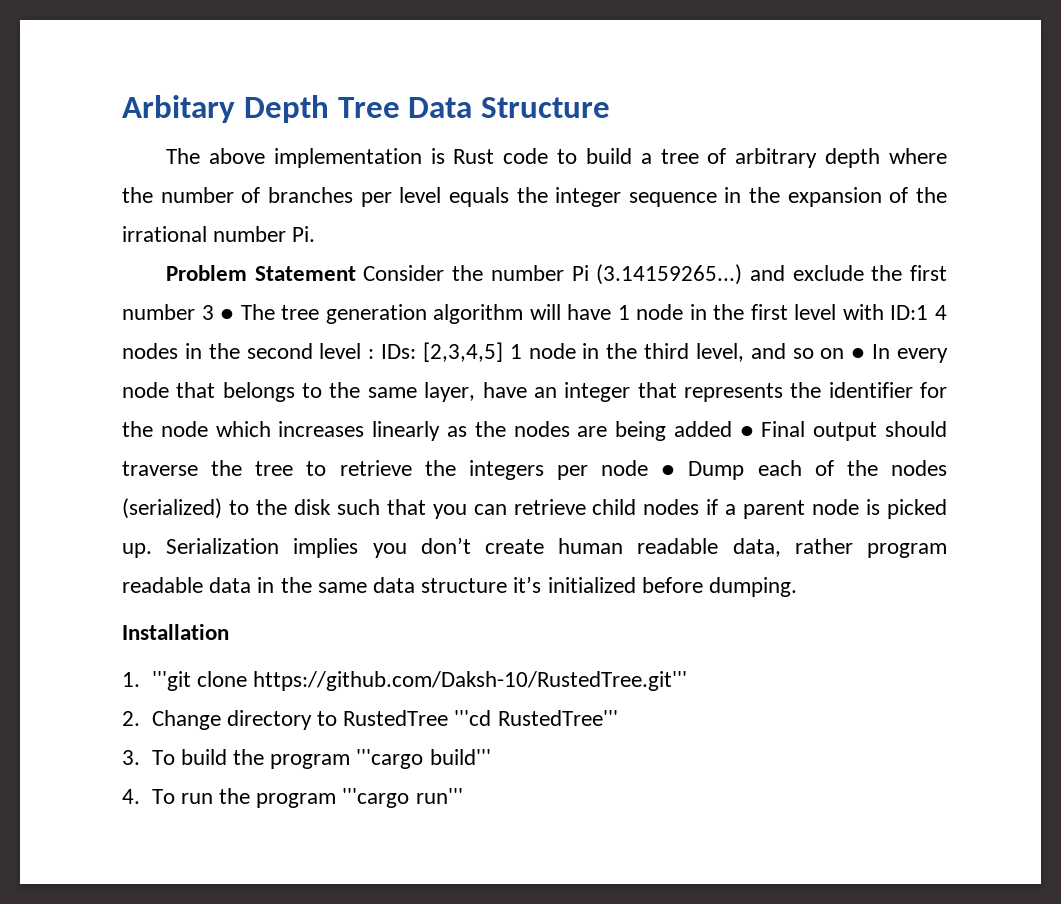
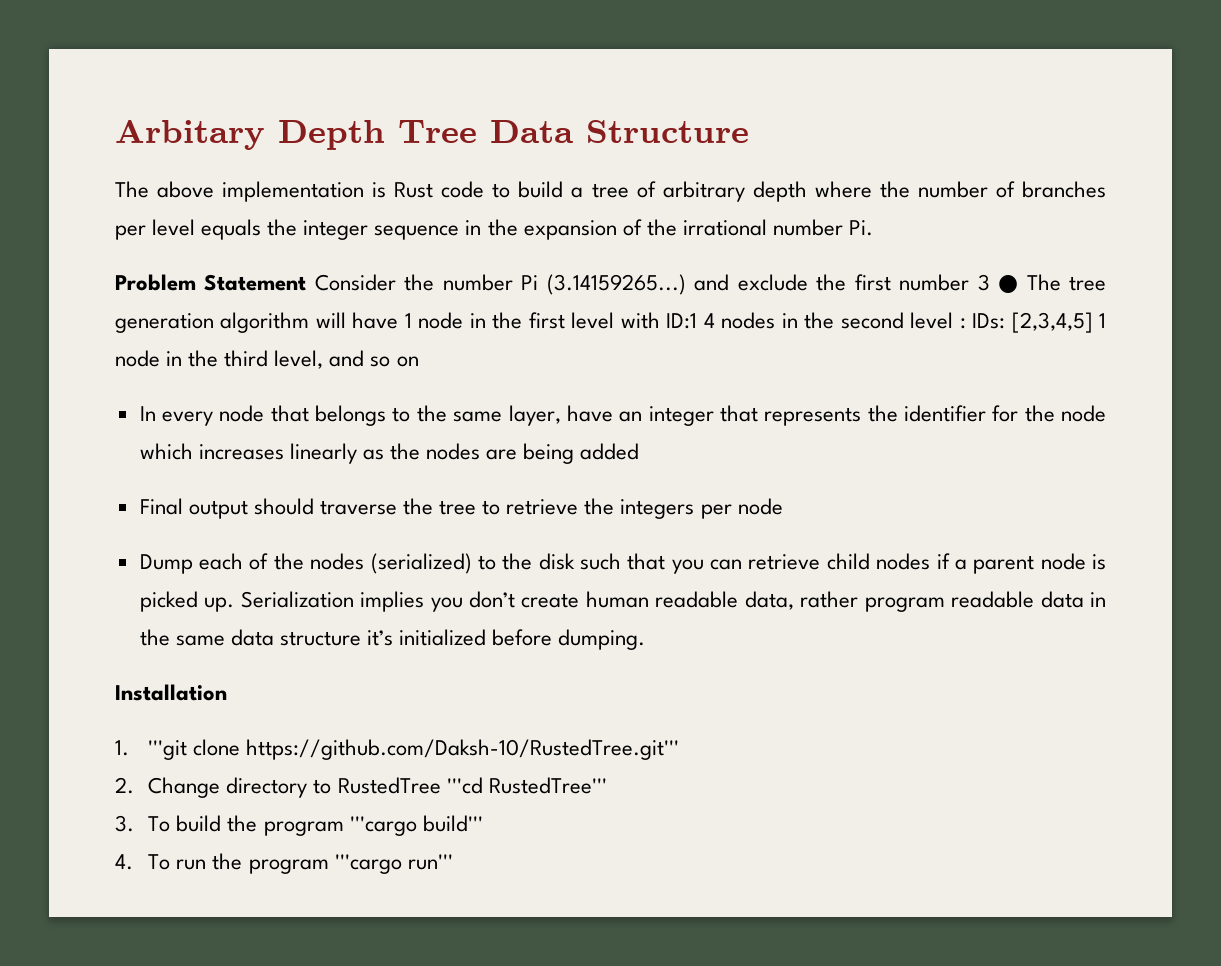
- [2,3,4,5] 1 node in the third level, and so on ● In every node that belongs to the same layer, have an integer that represents the identifier for the node which increases linearly as the nodes are being added ● Final output should traverse the tree to retrieve the integers per node ● Dump each of the nodes (serialized) to the disk such that you can retrieve child nodes if a parent node is picked up.
+ [2,3,4,5] 1 node in the third level, and so on
+ In every node that belongs to the same layer, have an integer that represents the identifier for the node which increases linearly as the nodes are being added
+ Final output should traverse the tree to retrieve the integers per node
+ Dump each of the nodes (serialized) to the disk such that you can retrieve child nodes if a parent node is picked up.

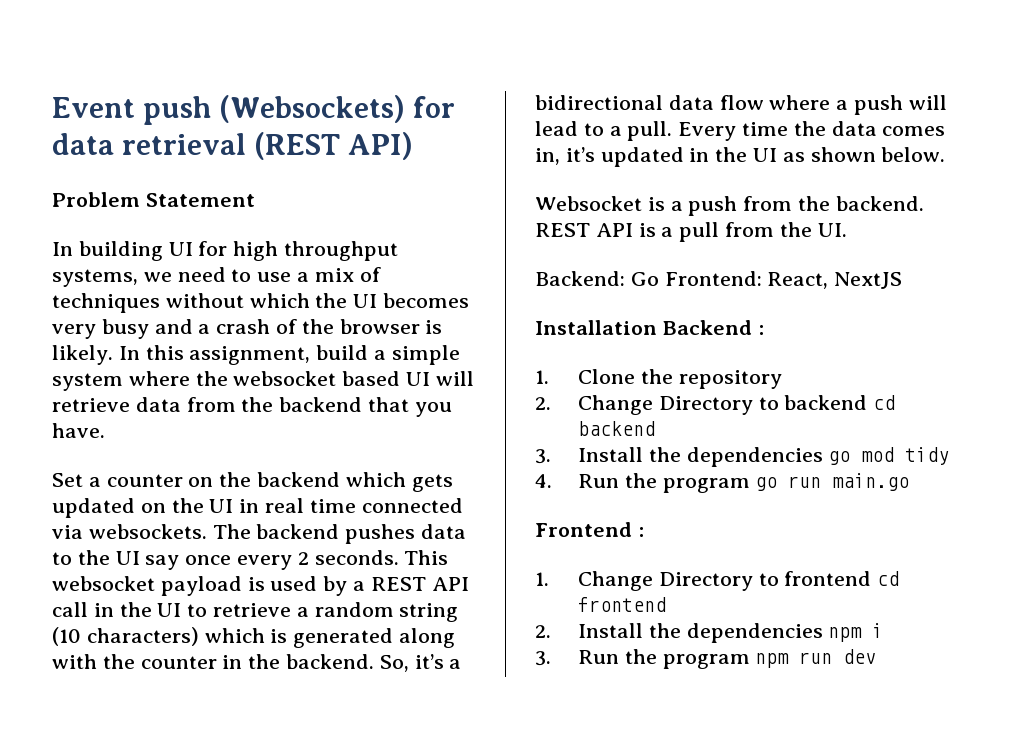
- Arbitary Depth Tree Data Structure
- The above implementation is Rust code to build a tree of arbitrary depth where the number of branches per level equals the integer sequence in the expansion of the irrational number Pi.
- Problem Statement Consider the number Pi (3.14159265...) and exclude the first number 3 ● The tree generation algorithm will have 1 node in the first level with ID:1 4 nodes in the second level : IDs: [2,3,4,5] 1 node in the third level, and so on
- In every node that belongs to the same layer, have an integer that represents the identifier for the node which increases linearly as the nodes are being added
- Final output should traverse the tree to retrieve the integers per node
- Dump each of the nodes (serialized) to the disk such that you can retrieve child nodes if a parent node is picked up. Serialization implies you don’t create human readable data, rather program readable data in the same data structure it’s initialized before dumping.
+ Event push (Websockets) for data retrieval (REST API)
+ Problem Statement
+ In building UI for high throughput systems, we need to use a mix of techniques without which the UI becomes very busy and a crash of the browser is likely. In this assignment, build a simple system where the websocket based UI will retrieve data from the backend that you have.
+ Set a counter on the backend which gets updated on the UI in real time connected via websockets. The backend pushes data to the UI say once every 2 seconds. This websocket payload is used by a REST API call in the UI to retrieve a random string (10 characters) which is generated along with the counter in the backend. So, it’s a bidirectional data flow where a push will lead to a pull. Every time the data comes in, it’s updated in the UI as shown below.
+ Websocket is a push from the backend. REST API is a pull from the UI.
+ Backend: Go Frontend: React, NextJS
- Installation
- 1. '''git clone https://github.com/Daksh-10/RustedTree.git'''
+ Installation Backend :
+ 1. Clone the repository
- 2. Change directory to RustedTree '''cd RustedTree'''
- 3. To build the program '''cargo build'''
- 4. To run the program '''cargo run'''
+ 2. Change Directory to backend cd backend
+ 3. Install the dependencies go mod tidy
+ 4. Run the program go run main.go
+ Frontend :
+ 1. Change Directory to frontend cd frontend
+ 2. Install the dependencies npm i
+ 3. Run the program npm run dev

